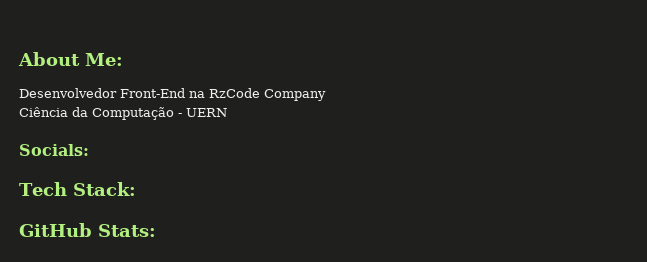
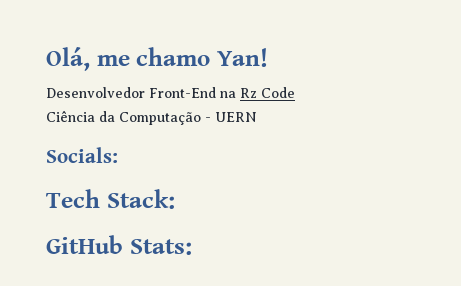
- About Me:
+ Olá, me chamo Yan!
- Desenvolvedor Front-End na RzCode Company
+ Desenvolvedor Front-End na Rz Code

